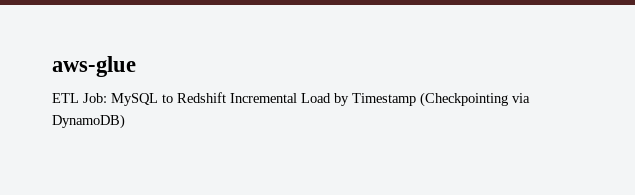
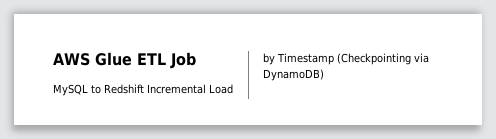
- aws-glue
- ETL Job: MySQL to Redshift Incremental Load by Timestamp (Checkpointing via DynamoDB)
+ AWS Glue ETL Job
+ MySQL to Redshift Incremental Load by Timestamp (Checkpointing via DynamoDB)

